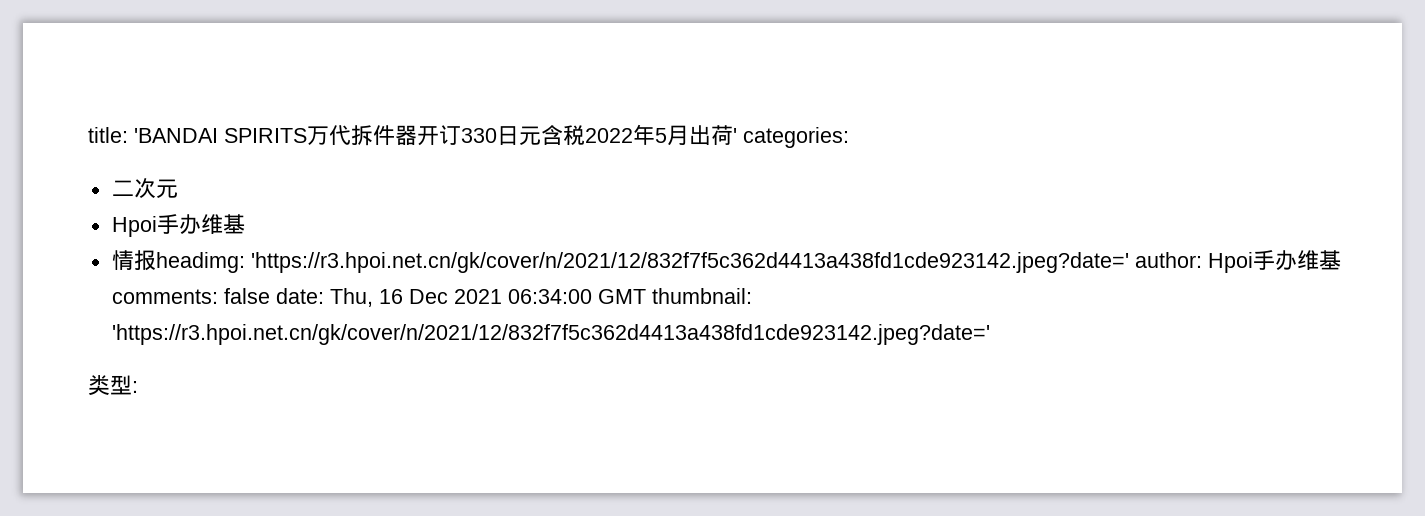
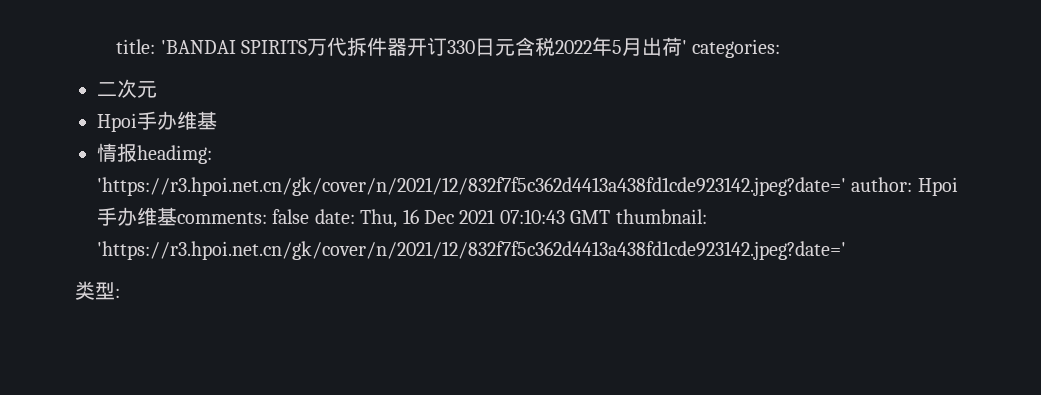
- 情报headimg: 'https://r3.hpoi.net.cn/gk/cover/n/2021/12/832f7f5c362d4413a438fd1cde923142.jpeg?date=' author: Hpoi手办维基comments: false date: Thu, 16 Dec 2021 06:34:00 GMT thumbnail: 'https://r3.hpoi.net.cn/gk/cover/n/2021/12/832f7f5c362d4413a438fd1cde923142.jpeg?date='
+ 情报headimg: 'https://r3.hpoi.net.cn/gk/cover/n/2021/12/832f7f5c362d4413a438fd1cde923142.jpeg?date=' author: Hpoi手办维基comments: false date: Thu, 16 Dec 2021 07:10:43 GMT thumbnail: 'https://r3.hpoi.net.cn/gk/cover/n/2021/12/832f7f5c362d4413a438fd1cde923142.jpeg?date='

